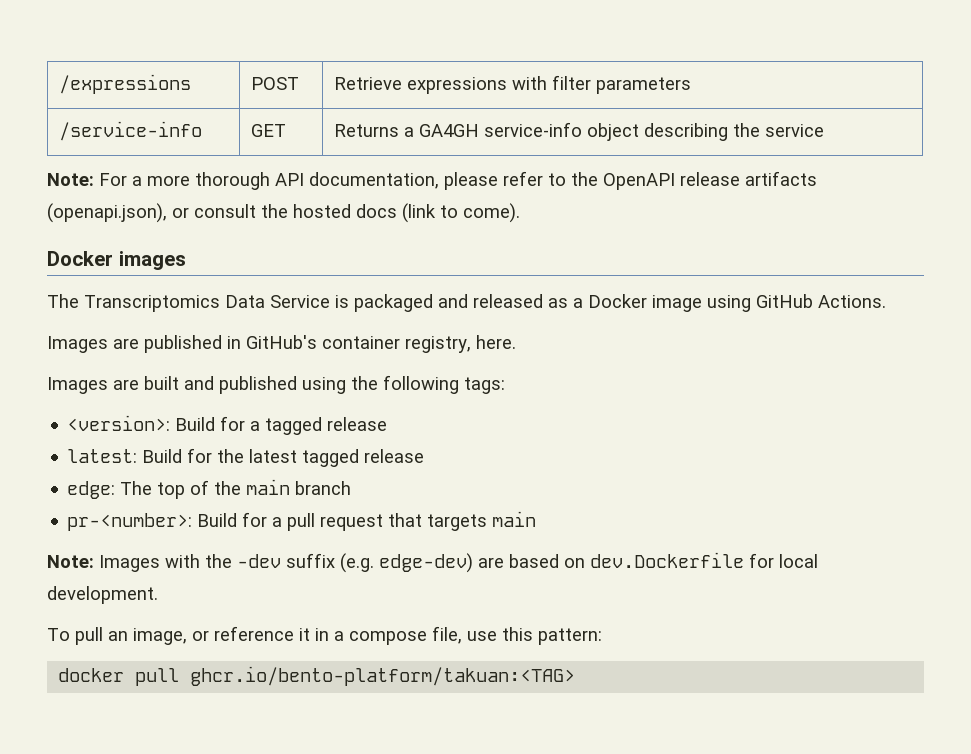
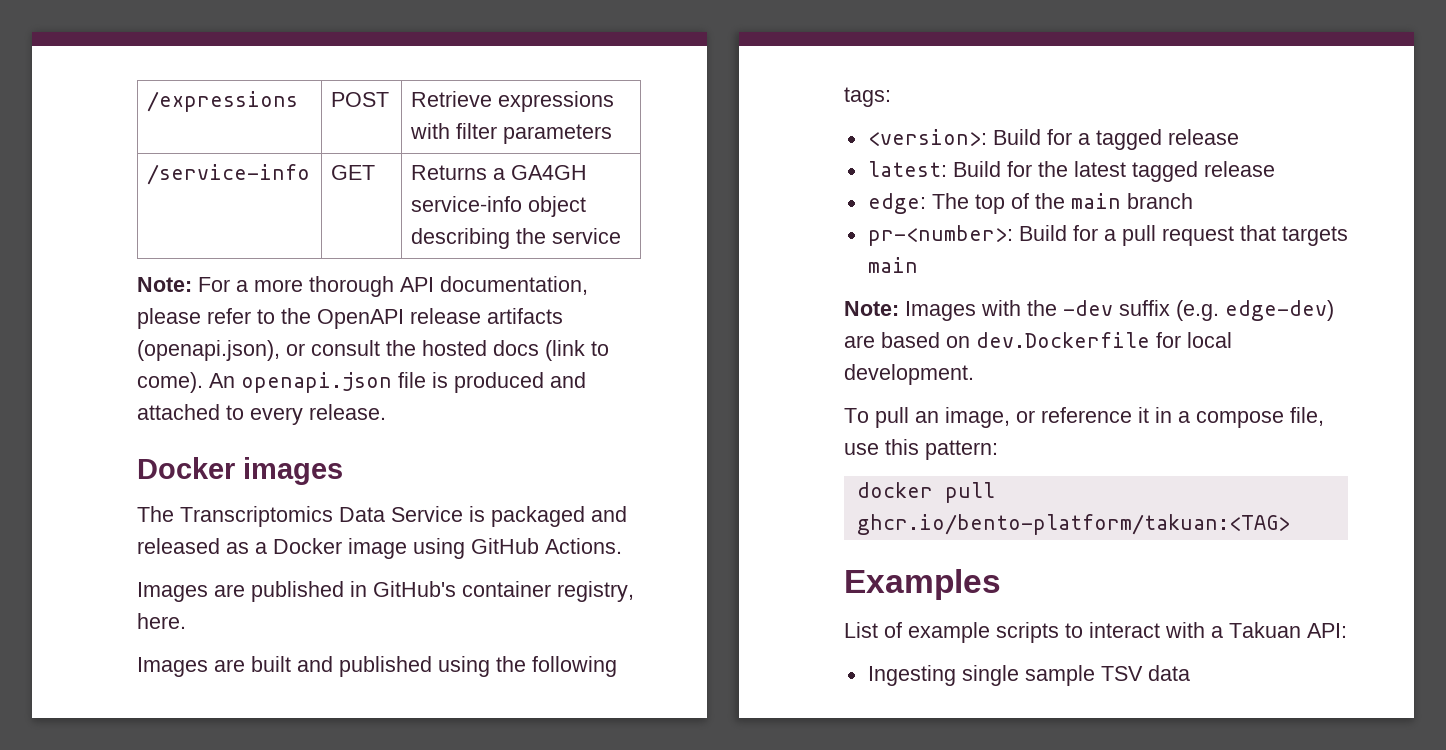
+ An openapi.json file is produced and attached to every release.
+ Examples
+ List of example scripts to interact with a Takuan API:
+ Ingesting single sample TSV data

